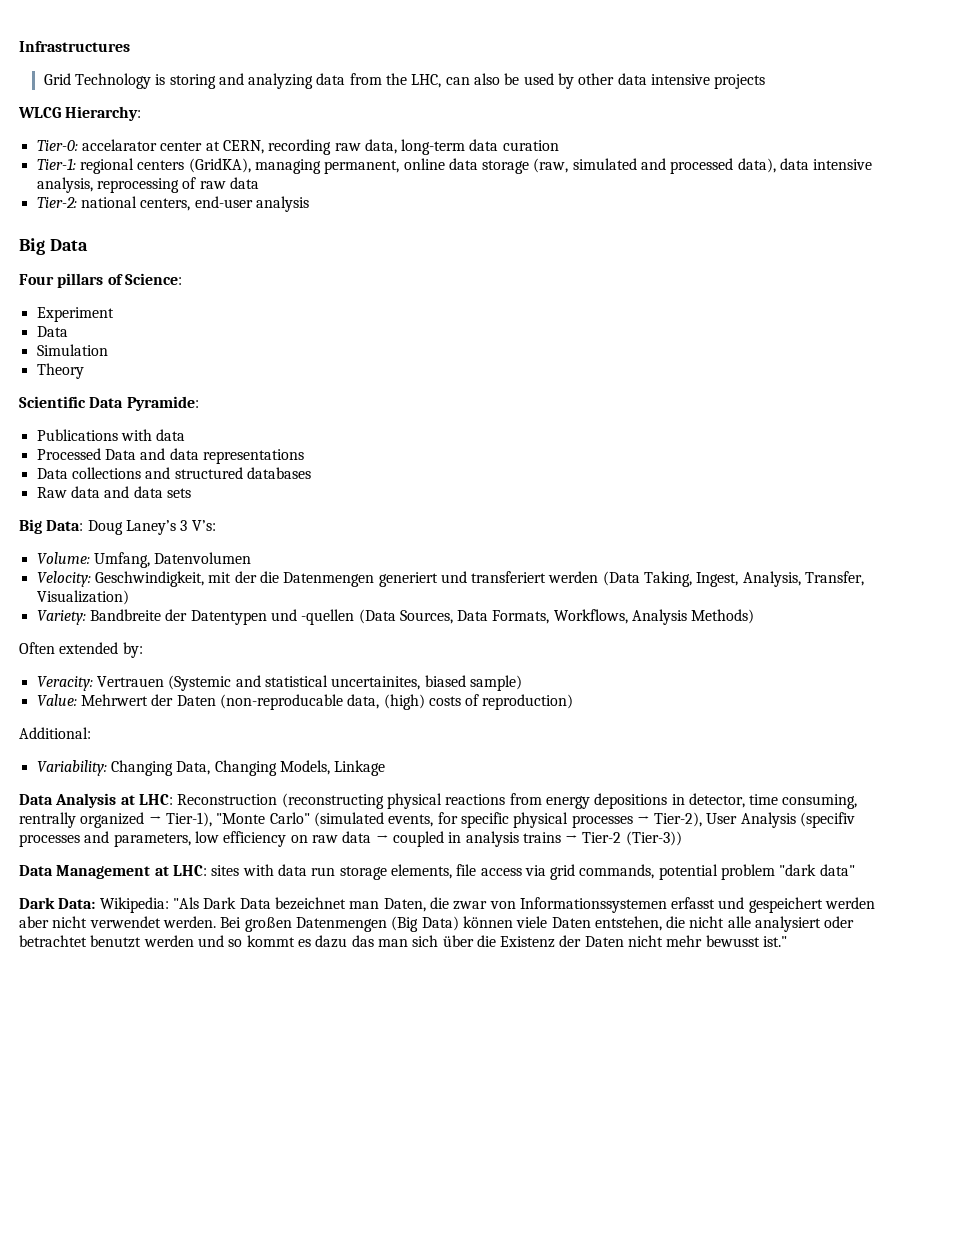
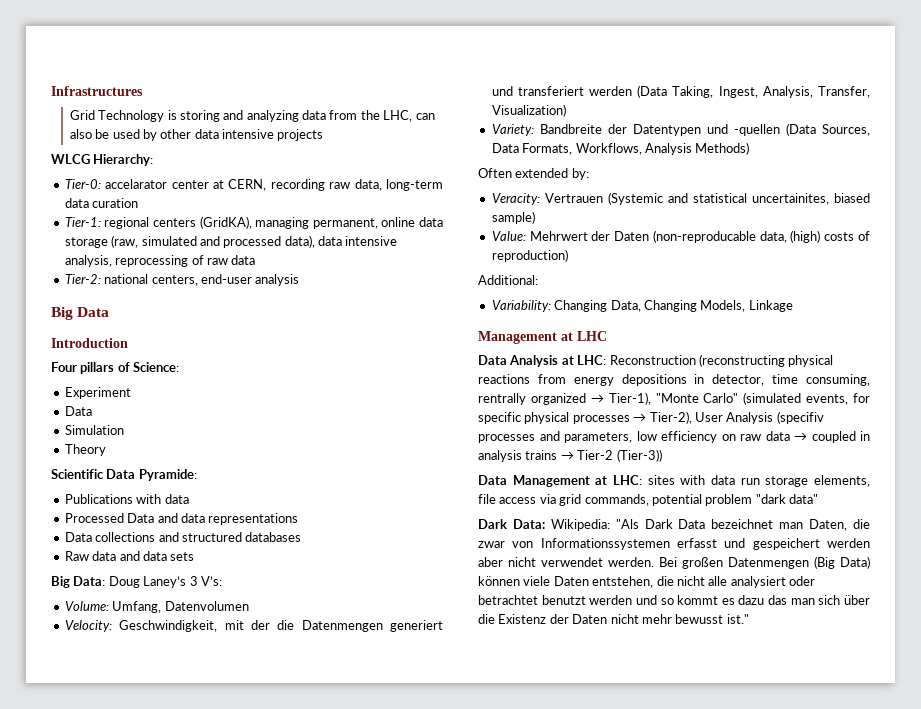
+ Introduction
+ Management at LHC

